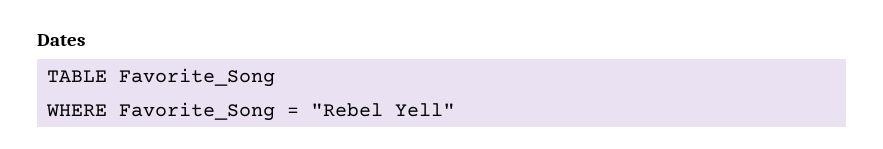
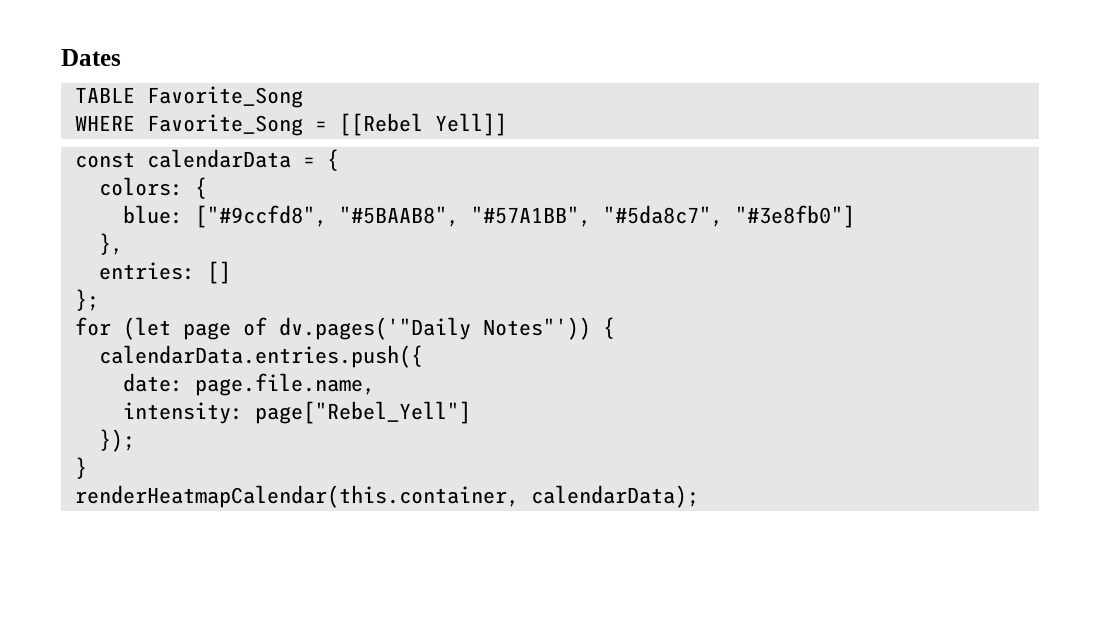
- WHERE Favorite_Song = "Rebel Yell"
+ WHERE Favorite_Song = [[Rebel Yell]]
+ const calendarData = {
+ colors: {
+ blue: ["#9ccfd8", "#5BAAB8", "#57A1BB", "#5da8c7", "#3e8fb0"]
+ },
+ entries: []
+ };
+ for (let page of dv.pages('"Daily Notes"')) {
+ calendarData.entries.push({
+ date: page.file.name,
+ intensity: page["Rebel_Yell"]
+ });
+ }
+ renderHeatmapCalendar(this.container, calendarData);

